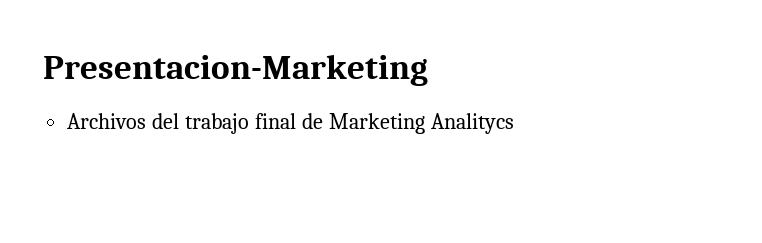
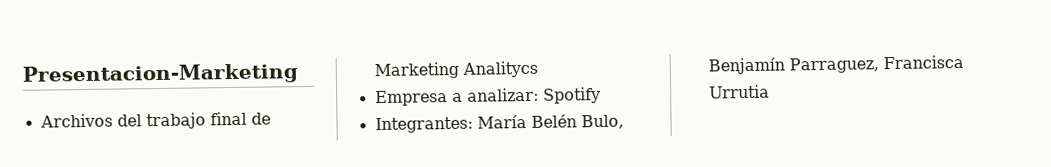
+ Empresa a analizar: Spotify
+ Integrantes: María Belén Bulo, Benjamín Parraguez, Francisca Urrutia

